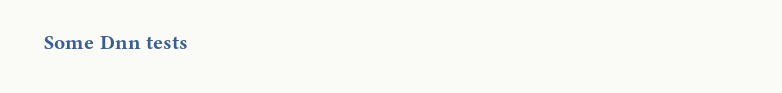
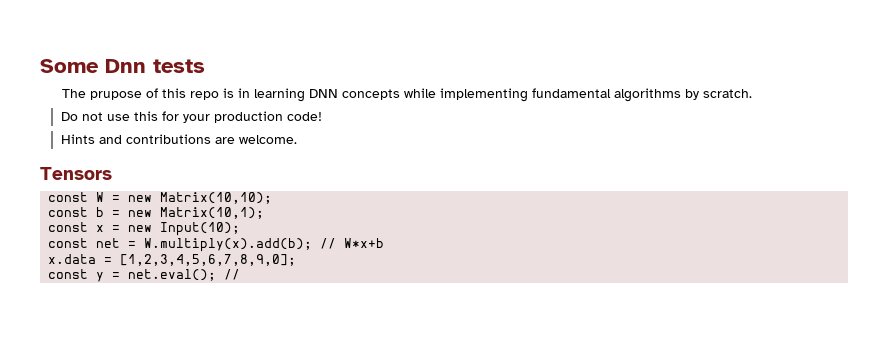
+ The prupose of this repo is in learning DNN concepts while implementing fundamental algorithms by scratch.
+ Do not use this for your production code!
+ Hints and contributions are welcome.
+ Tensors
+ const W = new Matrix(10,10);
+ const b = new Matrix(10,1);
+ const x = new Input(10);
+ const net = W.multiply(x).add(b); // W*x+b
+ x.data = [1,2,3,4,5,6,7,8,9,0];
+ const y = net.eval(); //

